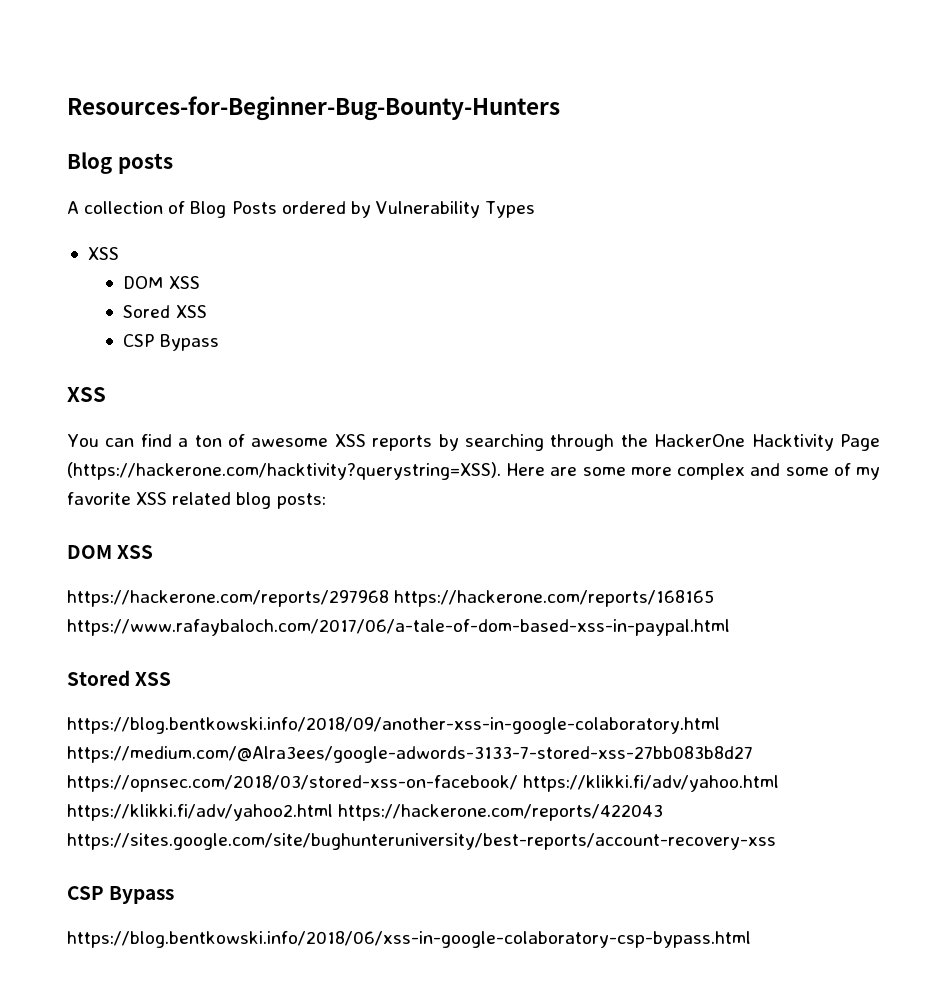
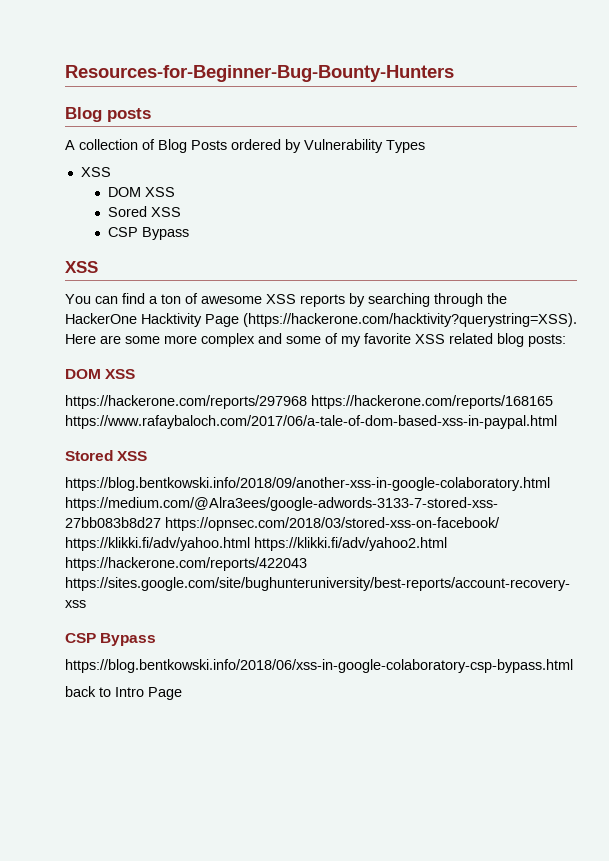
+ back to Intro Page

